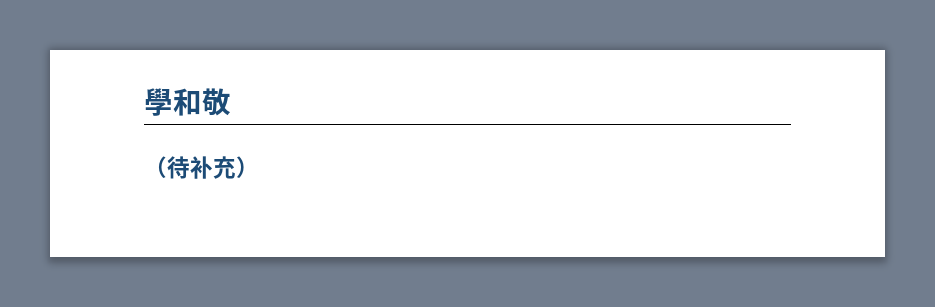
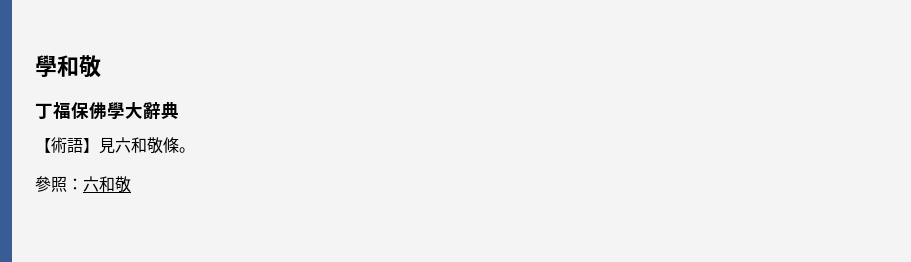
- （待补充）
+ 丁福保佛學大辭典
+ 【術語】見六和敬條。
+ 參照：六和敬

